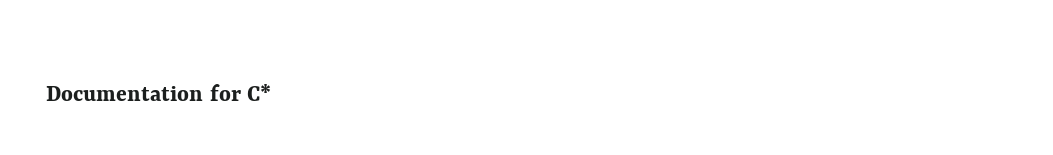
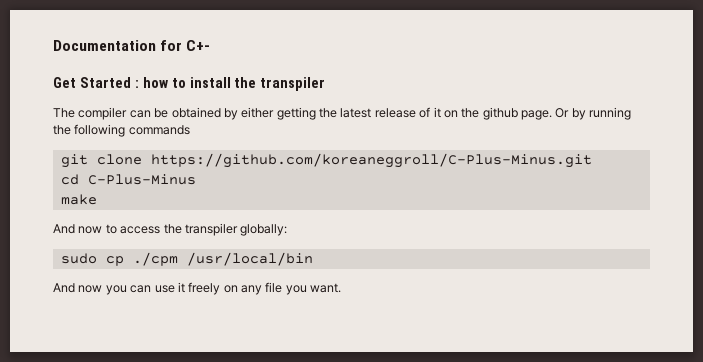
- Documentation for C*
+ Documentation for C+-
+ Get Started : how to install the transpiler
+ The compiler can be obtained by either getting the latest release of it on the github page. Or by running the following commands
+ git clone https://github.com/koreaneggroll/C-Plus-Minus.git
+ cd C-Plus-Minus
+ make
+ And now to access the transpiler globally:
+ sudo cp ./cpm /usr/local/bin
+ And now you can use it freely on any file you want.

